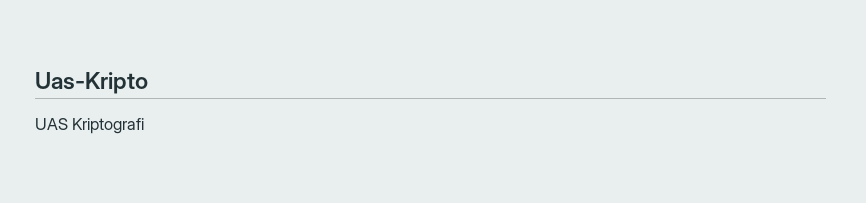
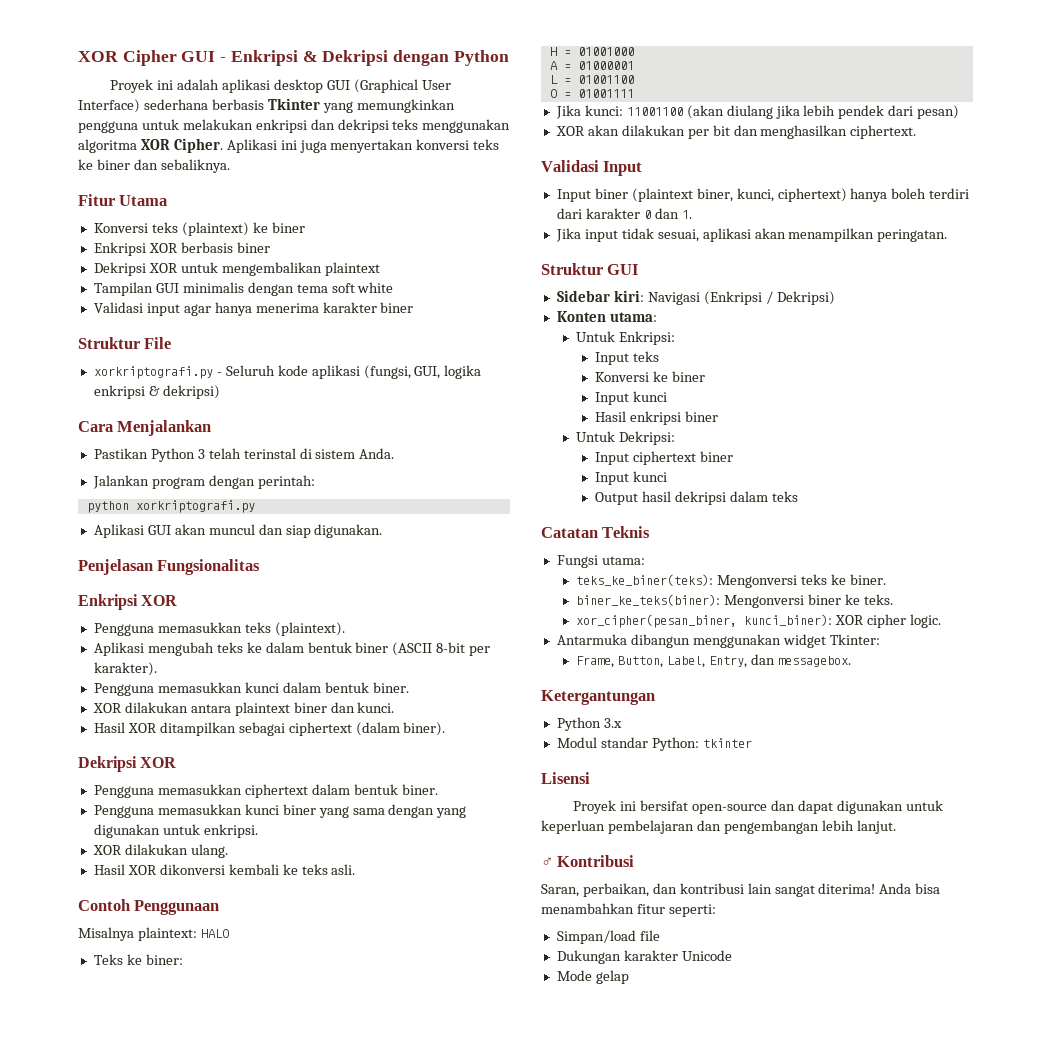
- Uas-Kripto
- UAS Kriptografi
+ XOR Cipher GUI - Enkripsi & Dekripsi dengan Python
+ Proyek ini adalah aplikasi desktop GUI (Graphical User Interface) sederhana berbasis Tkinter yang memungkinkan pengguna untuk melakukan enkripsi dan dekripsi teks menggunakan algoritma XOR Cipher. Aplikasi ini juga menyertakan konversi teks ke biner dan sebaliknya.
+ Fitur Utama
+ Konversi teks (plaintext) ke biner
+ Enkripsi XOR berbasis biner
+ Dekripsi XOR untuk mengembalikan plaintext
+ Tampilan GUI minimalis dengan tema soft white
+ Validasi input agar hanya menerima karakter biner
+ Struktur File
+ xorkriptografi.py - Seluruh kode aplikasi (fungsi, GUI, logika enkripsi & dekripsi)
+ Cara Menjalankan
+ Pastikan Python 3 telah terinstal di sistem Anda.
+ Jalankan program dengan perintah:
+ python xorkriptografi.py
+ Aplikasi GUI akan muncul dan siap digunakan.
+ Penjelasan Fungsionalitas
+ Enkripsi XOR
+ Pengguna memasukkan teks (plaintext).
+ Aplikasi mengubah teks ke dalam bentuk biner (ASCII 8-bit per karakter).
+ Pengguna memasukkan kunci dalam bentuk biner.
+ XOR dilakukan antara plaintext biner dan kunci.
+ Hasil XOR ditampilkan sebagai ciphertext (dalam biner).
+ Dekripsi XOR
+ Pengguna memasukkan ciphertext dalam bentuk biner.
+ Pengguna memasukkan kunci biner yang sama dengan yang digunakan untuk enkripsi.
+ XOR dilakukan ulang.
+ Hasil XOR dikonversi kembali ke teks asli.
+ Contoh Penggunaan
+ Misalnya plaintext: HALO
+ Teks ke biner:
+ H = 01001000
+ A = 01000001
+ L = 01001100
+ O = 01001111
+ Jika kunci: 11001100 (akan diulang jika lebih pendek dari pesan)
+ XOR akan dilakukan per bit dan menghasilkan ciphertext.
+ Validasi Input
+ Input biner (plaintext biner, kunci, ciphertext) hanya boleh terdiri dari karakter 0 dan 1.
+ Jika input tidak sesuai, aplikasi akan menampilkan peringatan.
+ Struktur GUI
+ Sidebar kiri: Navigasi (Enkripsi / Dekripsi)
+ Konten utama:
+ Untuk Enkripsi:
+ Input teks
+ Konversi ke biner
+ Input kunci
+ Hasil enkripsi biner
+ Untuk Dekripsi:
+ Input ciphertext biner
+ Input kunci
+ Output hasil dekripsi dalam teks
+ Catatan Teknis
+ Fungsi utama:
+ teks_ke_biner(teks): Mengonversi teks ke biner.
+ biner_ke_teks(biner): Mengonversi biner ke teks.
+ xor_cipher(pesan_biner, kunci_biner): XOR cipher logic.
+ Antarmuka dibangun menggunakan widget Tkinter:
+ Frame, Button, Label, Entry, dan messagebox.
+ Ketergantungan
+ Python 3.x
+ Modul standar Python: tkinter
+ Lisensi
+ Proyek ini bersifat open-source dan dapat digunakan untuk keperluan pembelajaran dan pengembangan lebih lanjut.
+ ♂ Kontribusi
+ Saran, perbaikan, dan kontribusi lain sangat diterima! Anda bisa menambahkan fitur seperti:
+ Simpan/load file
+ Dukungan karakter Unicode
+ Mode gelap

